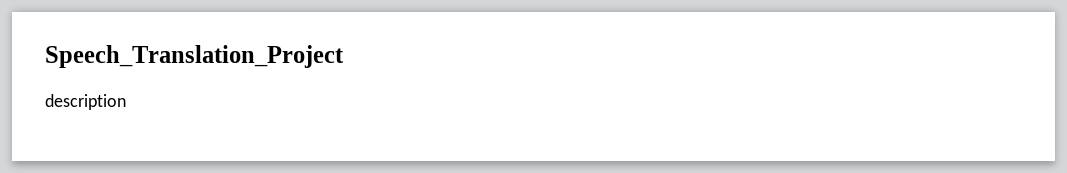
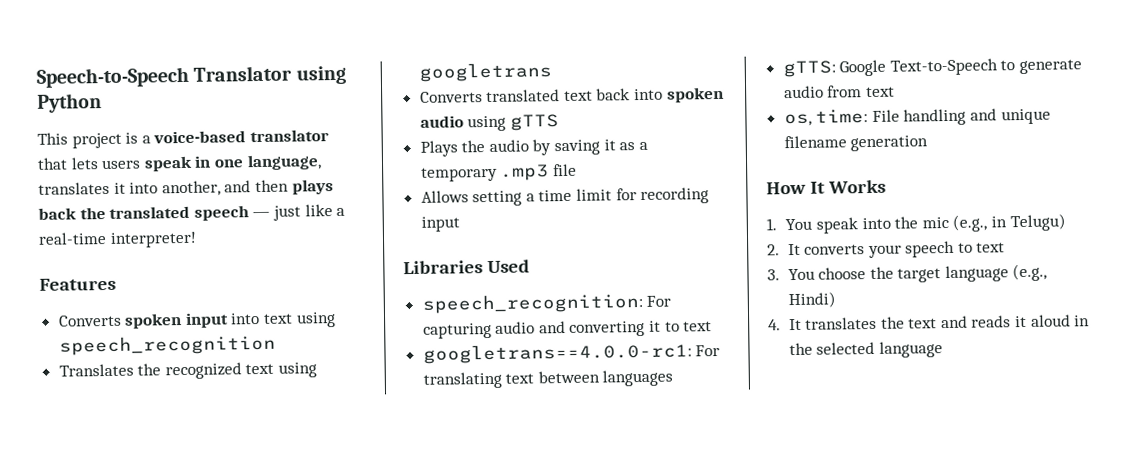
- Speech_Translation_Project
- description
+ Speech-to-Speech Translator using Python
+ This project is a voice-based translator that lets users speak in one language, translates it into another, and then plays back the translated speech — just like a real-time interpreter!
+ Features
+ Converts spoken input into text using speech_recognition
+ Translates the recognized text using googletrans
+ Converts translated text back into spoken audio using gTTS
+ Plays the audio by saving it as a temporary .mp3 file
+ Allows setting a time limit for recording input
+ Libraries Used
+ speech_recognition: For capturing audio and converting it to text
+ googletrans==4.0.0-rc1: For translating text between languages
+ gTTS: Google Text-to-Speech to generate audio from text
+ os, time: File handling and unique filename generation
+ How It Works
+ 1. You speak into the mic (e.g., in Telugu)
+ 2. It converts your speech to text
+ 3. You choose the target language (e.g., Hindi)
+ 4. It translates the text and reads it aloud in the selected language

